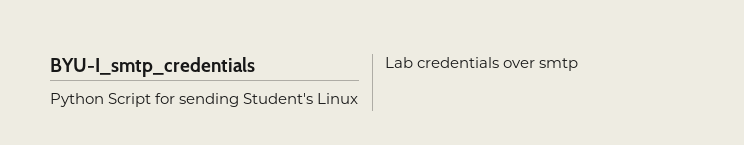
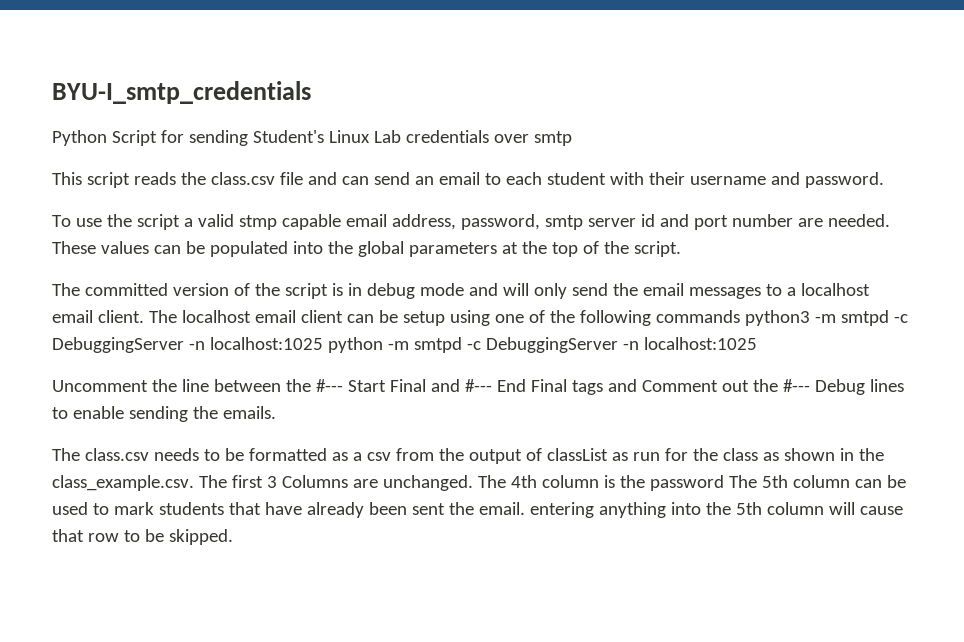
+ This script reads the class.csv file and can send an email to each student with their username and password.
+ To use the script a valid stmp capable email address, password, smtp server id and port number are needed. These values can be populated into the global parameters at the top of the script.
+ The committed version of the script is in debug mode and will only send the email messages to a localhost email client. The localhost email client can be setup using one of the following commands python3 -m smtpd -c DebuggingServer -n localhost:1025 python -m smtpd -c DebuggingServer -n localhost:1025
+ Uncomment the line between the #--- Start Final and #--- End Final tags and Comment out the #--- Debug lines to enable sending the emails.
+ The class.csv needs to be formatted as a csv from the output of classList as run for the class as shown in the class_example.csv. The first 3 Columns are unchanged. The 4th column is the password The 5th column can be used to mark students that have already been sent the email. entering anything into the 5th column will cause that row to be skipped.

